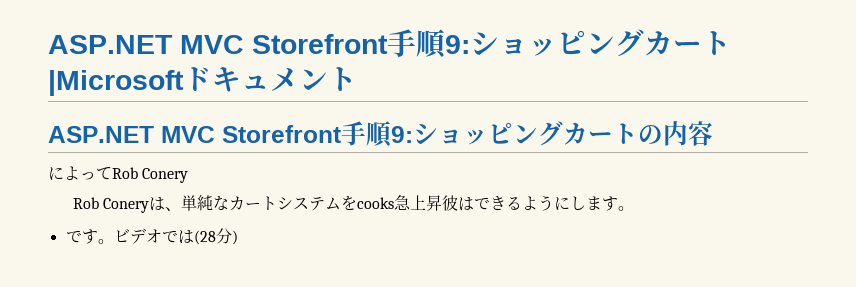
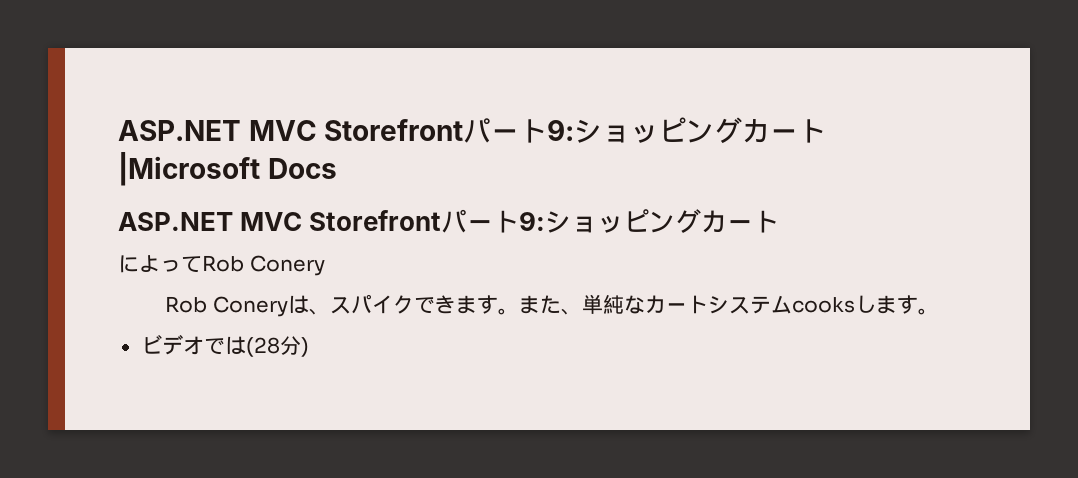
- ASP.NET MVC Storefront手順9:ショッピングカート|Microsoftドキュメント
- ASP.NET MVC Storefront手順9:ショッピングカートの内容
+ ASP.NET MVC Storefrontパート9:ショッピングカート|Microsoft Docs
+ ASP.NET MVC Storefrontパート9:ショッピングカート
- Rob Coneryは、単純なカートシステムをcooks急上昇彼はできるようにします。
+ Rob Coneryは、スパイクできます。また、単純なカートシステムcooksします。
- です。

